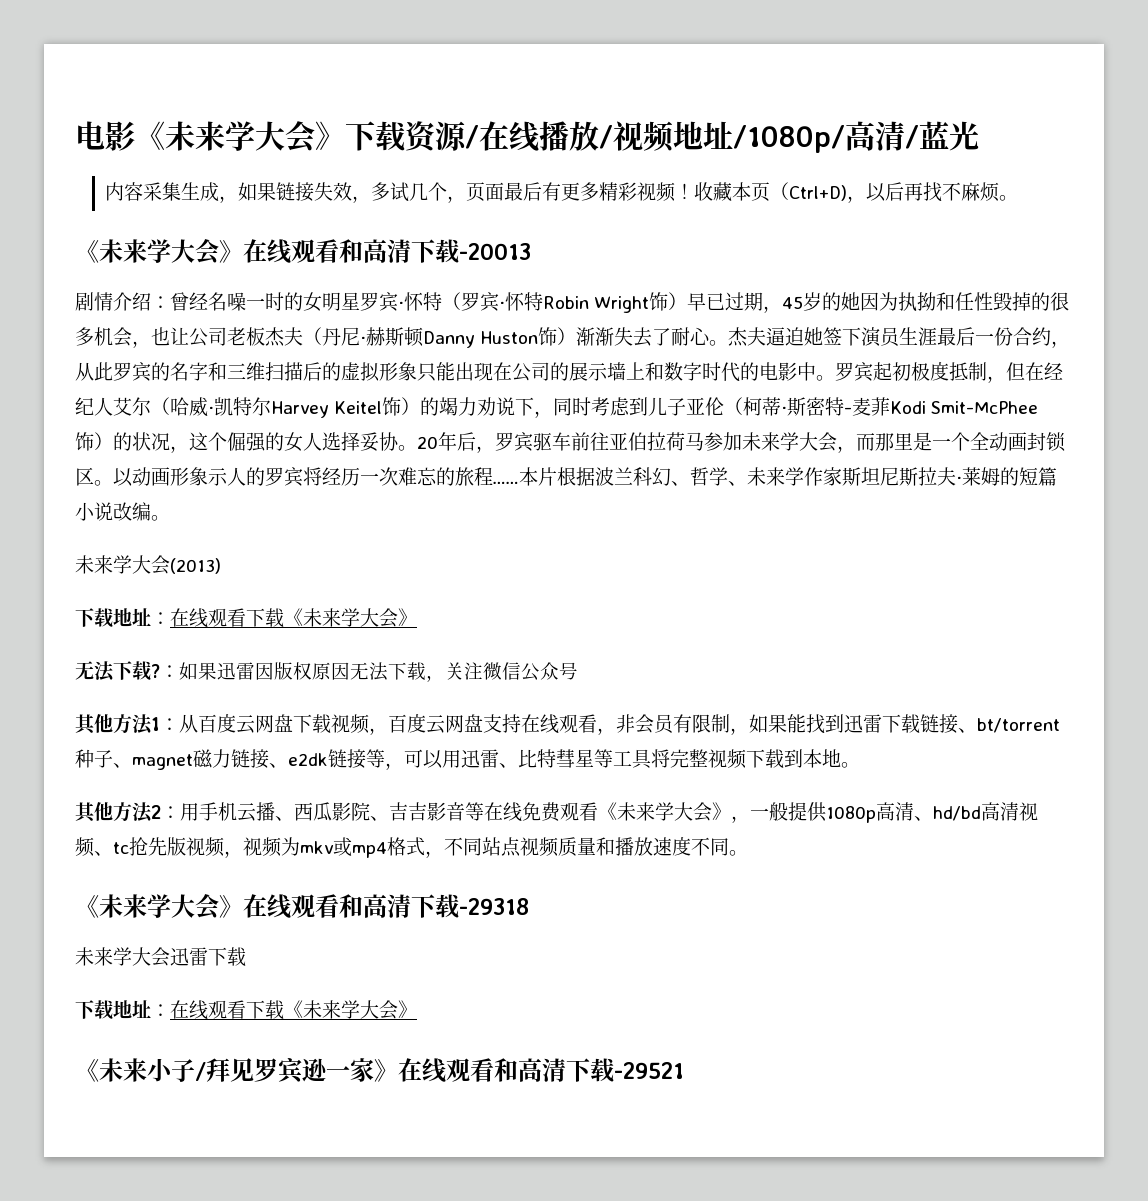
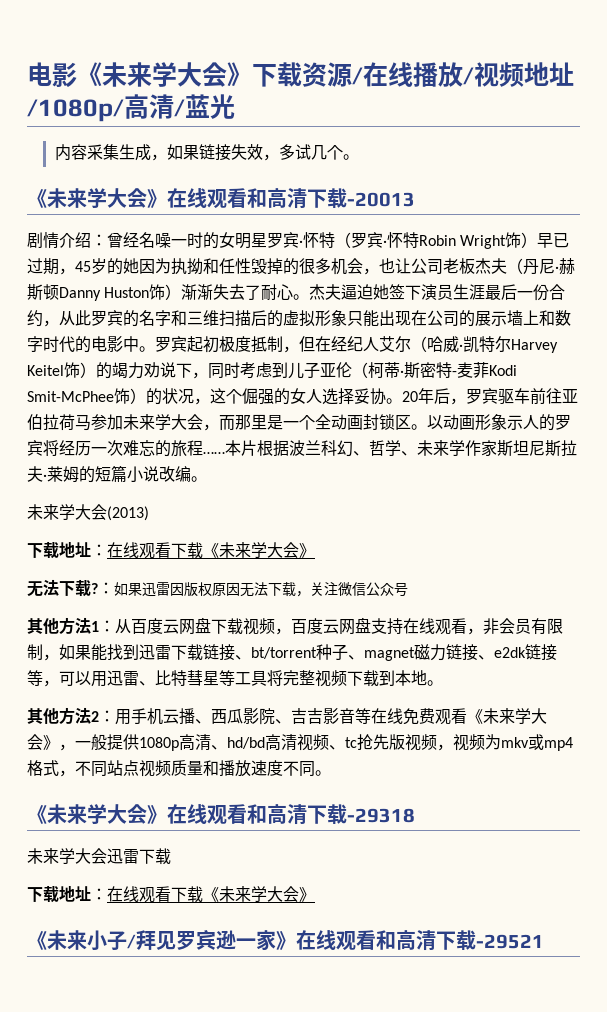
- 内容采集生成，如果链接失效，多试几个，页面最后有更多精彩视频！收藏本页（Ctrl+D)，以后再找不麻烦。
+ 内容采集生成，如果链接失效，多试几个。

